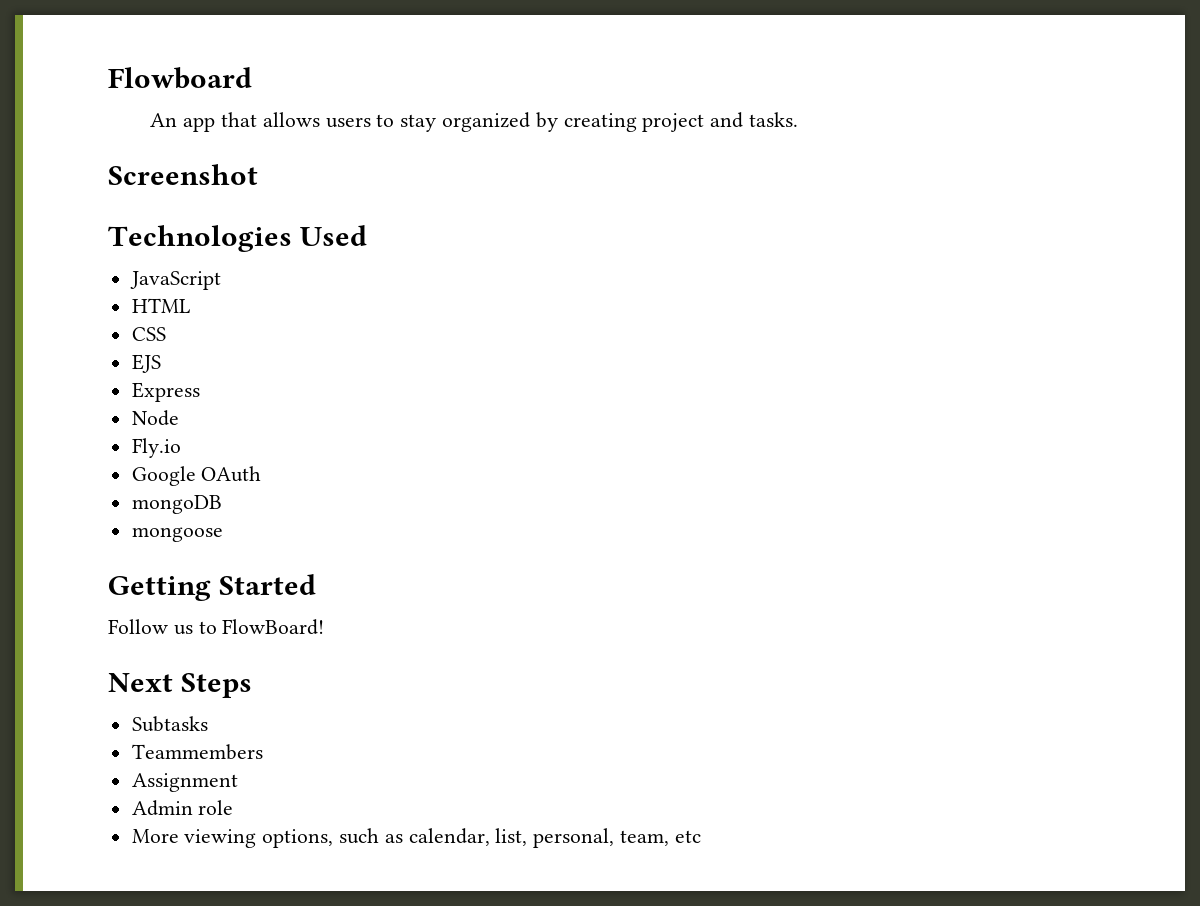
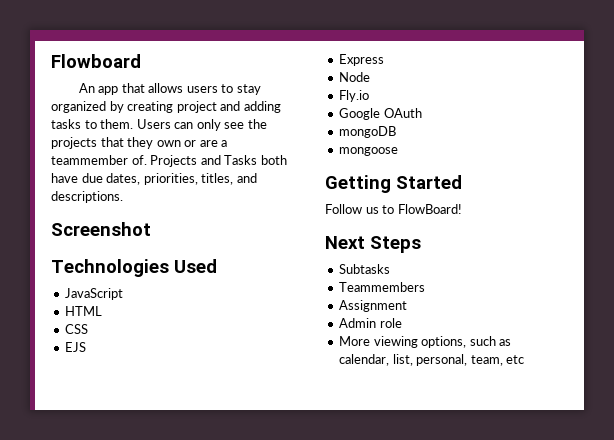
- An app that allows users to stay organized by creating project and tasks.
+ An app that allows users to stay organized by creating project and adding tasks to them. Users can only see the projects that they own or are a teammember of. Projects and Tasks both have due dates, priorities, titles, and descriptions.

